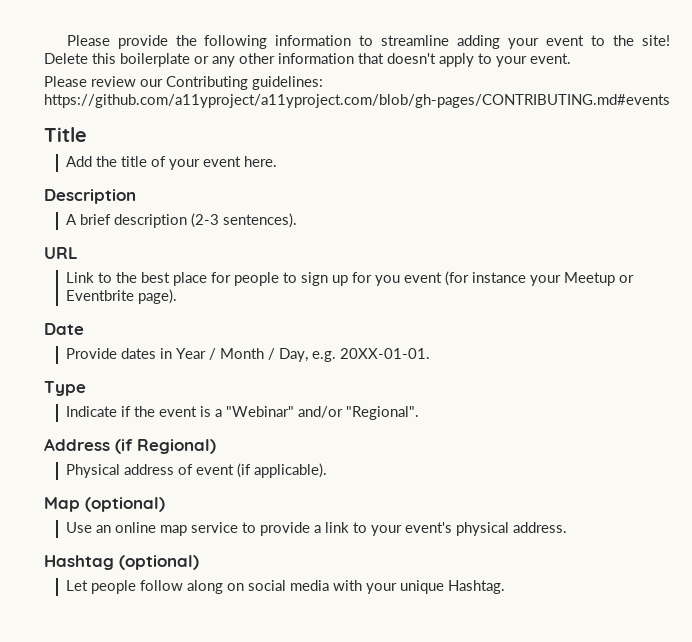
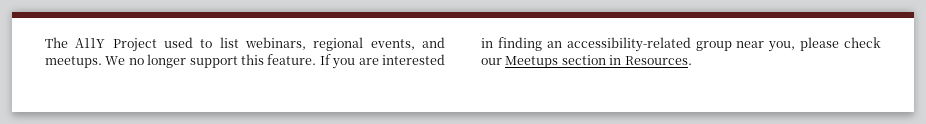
- Please provide the following information to streamline adding your event to the site! Delete this boilerplate or any other information that doesn't apply to your event.
- Please review our Contributing guidelines: https://github.com/a11yproject/a11yproject.com/blob/gh-pages/CONTRIBUTING.md#events
- Title
- Add the title of your event here.
- Description
- A brief description (2-3 sentences).
- URL
- Link to the best place for people to sign up for you event (for instance your Meetup or Eventbrite page).
- Date
- Provide dates in Year / Month / Day, e.g. 20XX-01-01.
- Type
- Indicate if the event is a "Webinar" and/or "Regional".
- Address (if Regional)
- Physical address of event (if applicable).
- Map (optional)
- Use an online map service to provide a link to your event's physical address.
- Hashtag (optional)
- Let people follow along on social media with your unique Hashtag.
+ The A11Y Project used to list webinars, regional events, and meetups. We no longer support this feature. If you are interested in finding an accessibility-related group near you, please check our Meetups section in Resources.

